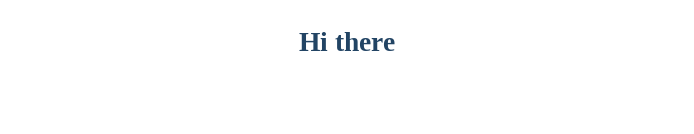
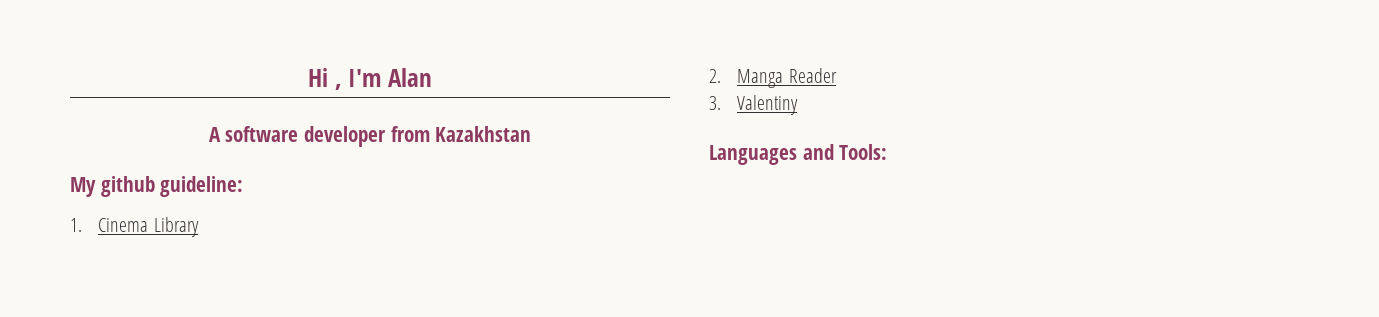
- Hi there
+ Hi , I'm Alan
+ A software developer from Kazakhstan
+ My github guideline:
+ 1. Cinema Library
+ 2. Manga Reader
+ 3. Valentiny
+ Languages and Tools:

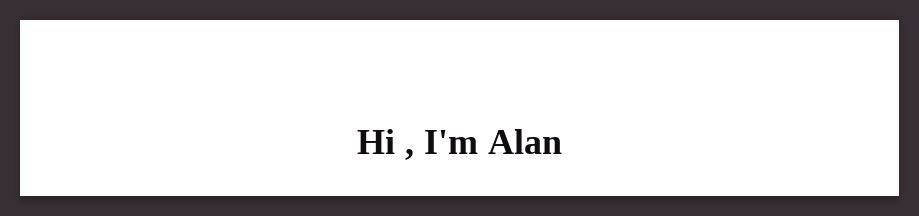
- A software developer from Kazakhstan
- My github guideline:
- 1. Cinema Library
- 2. Manga Reader
- 3. Valentiny
- Languages and Tools:

